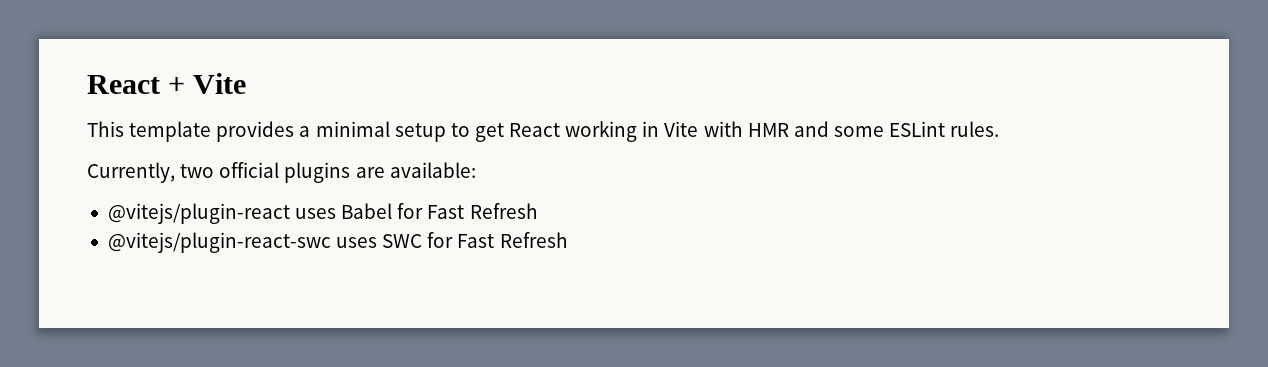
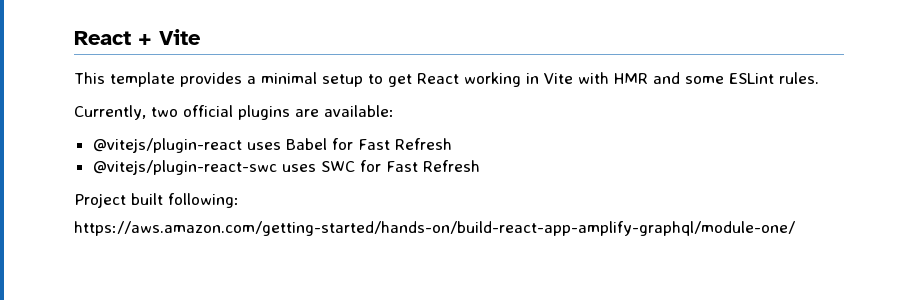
+ Project built following:
+ https://aws.amazon.com/getting-started/hands-on/build-react-app-amplify-graphql/module-one/

